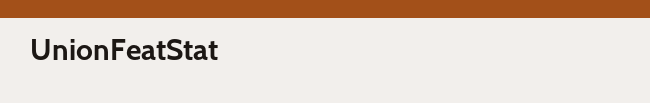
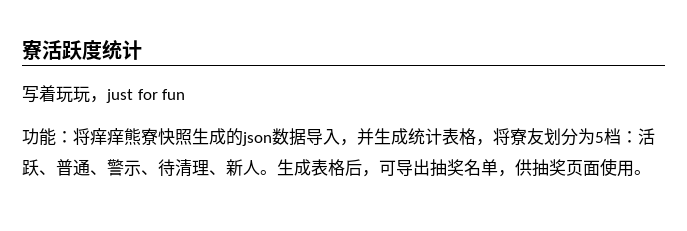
- UnionFeatStat
+ 寮活跃度统计
+ 写着玩玩，just for fun
+ 功能：将痒痒熊寮快照生成的json数据导入，并生成统计表格，将寮友划分为5档：活跃、普通、警示、待清理、新人。生成表格后，可导出抽奖名单，供抽奖页面使用。

